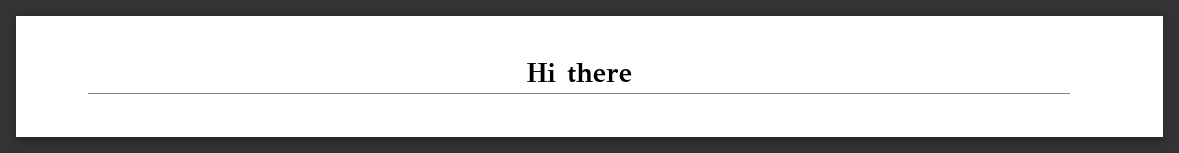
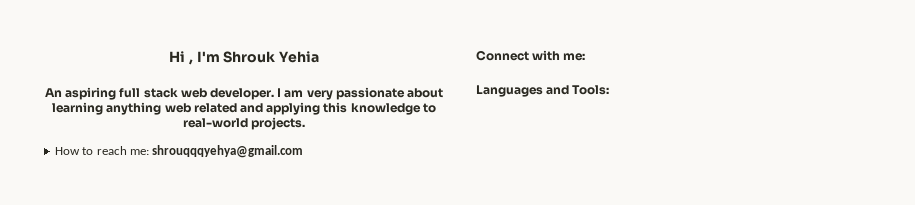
- Hi there
+ Hi , I'm Shrouk Yehia
+ An aspiring full stack web developer. I am very passionate about learning anything web related and applying this knowledge to real-world projects.
+ How to reach me: shrouqqqyehya@gmail.com
+ Connect with me:
+ Languages and Tools:

